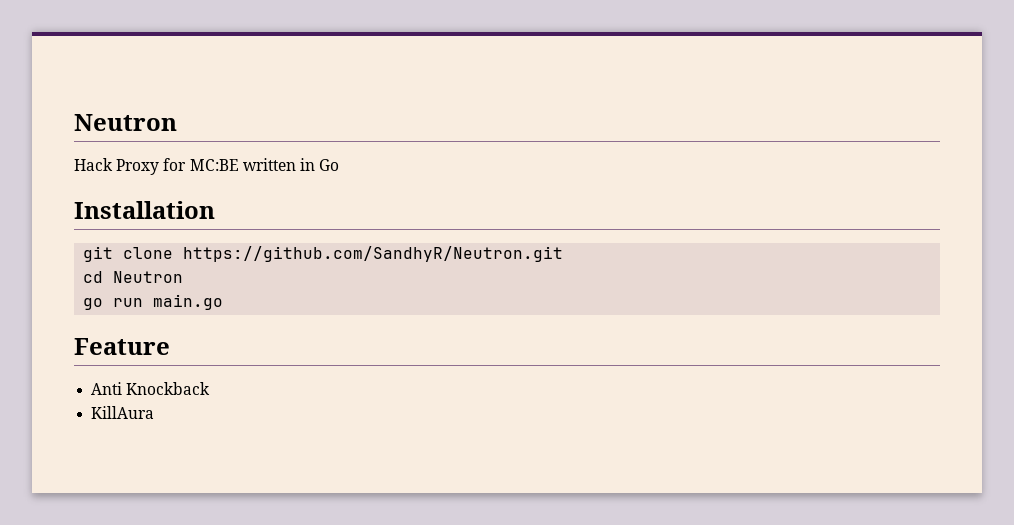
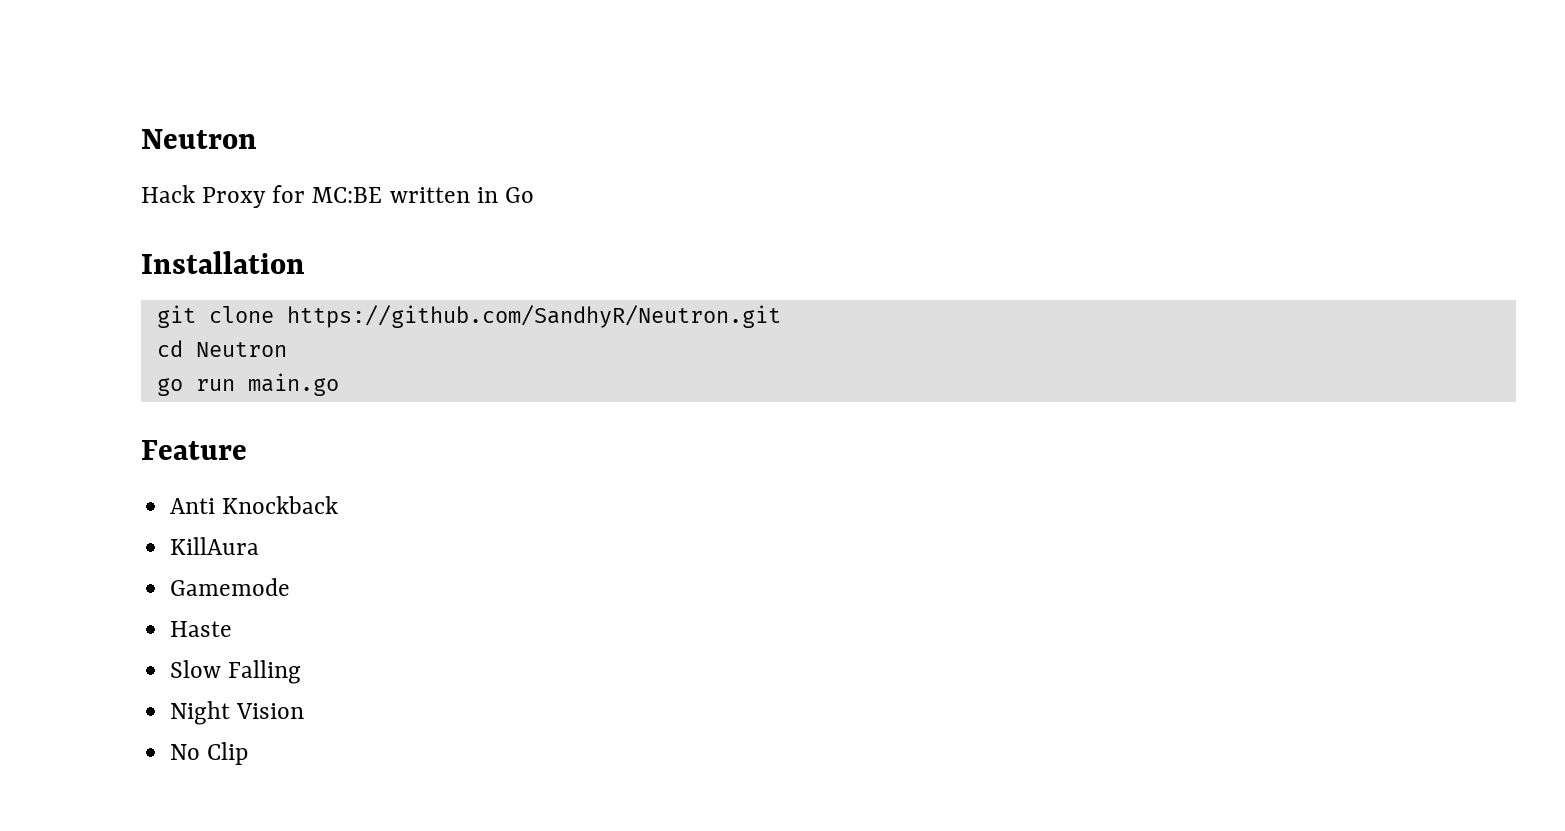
+ Gamemode
+ Haste
+ Slow Falling
+ Night Vision
+ No Clip

